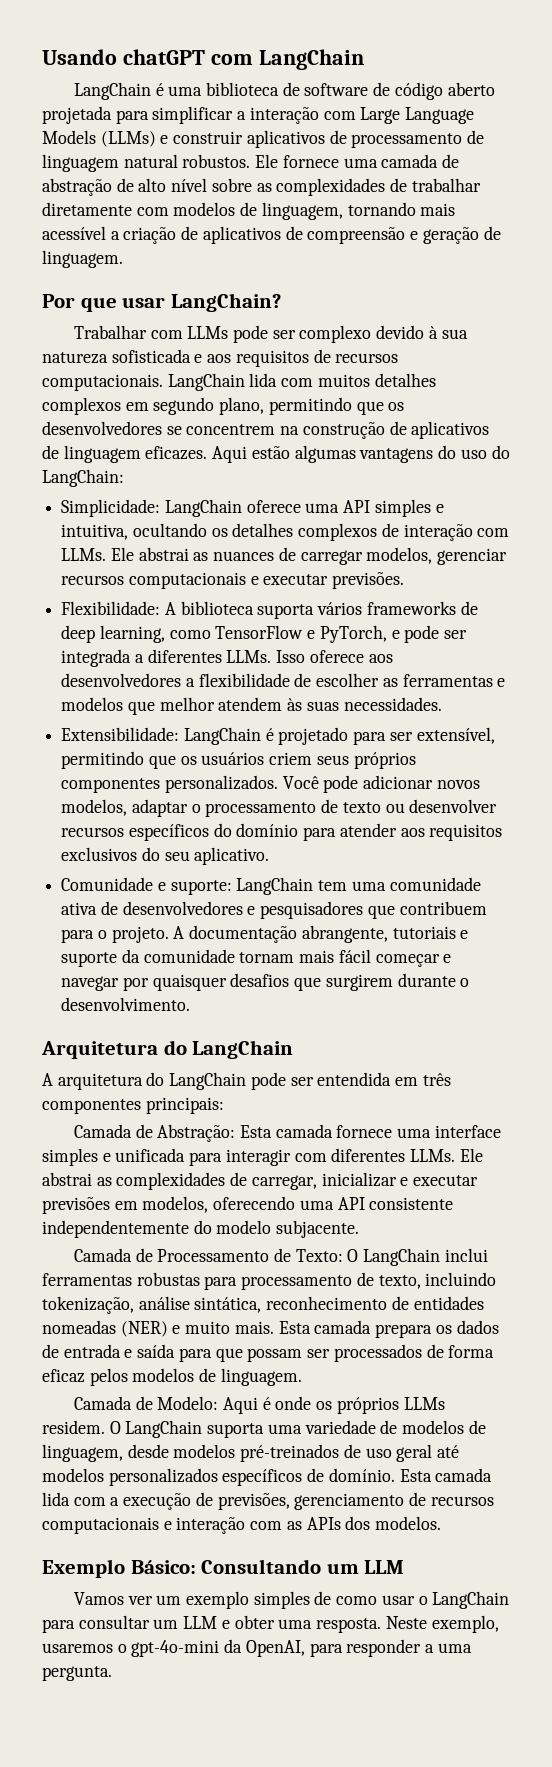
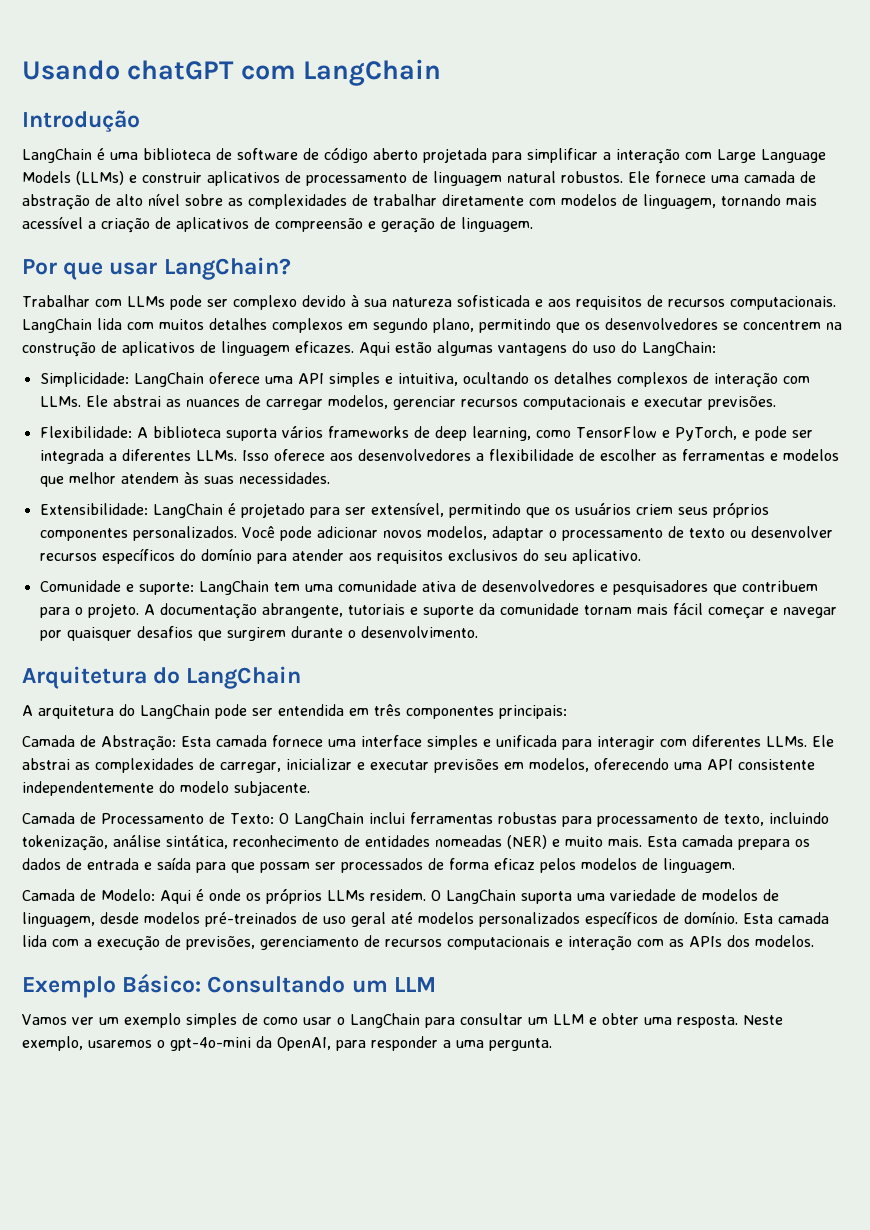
+ Introdução

